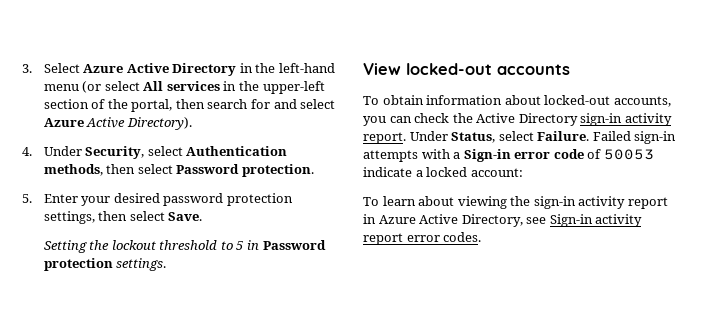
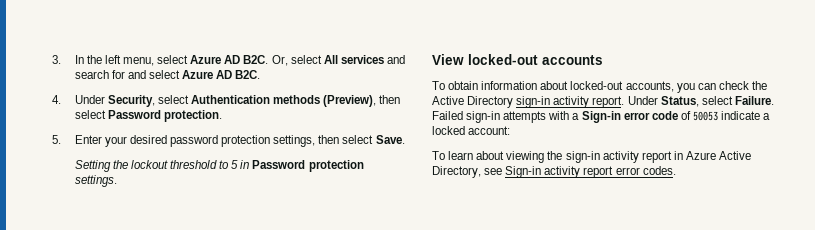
- 3. Select Azure Active Directory in the left-hand menu (or select All services in the upper-left section of the portal, then search for and select Azure Active Directory).
+ 3. In the left menu, select Azure AD B2C. Or, select All services and search for and select Azure AD B2C.
- 4. Under Security, select Authentication methods, then select Password protection.
+ 4. Under Security, select Authentication methods (Preview), then select Password protection.

